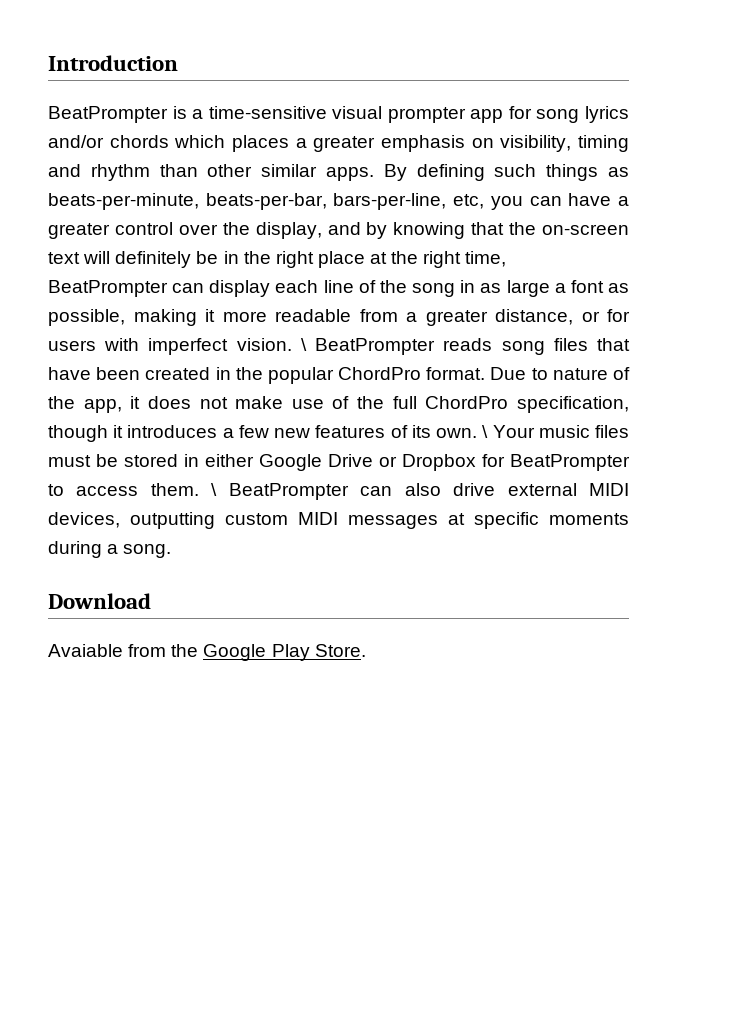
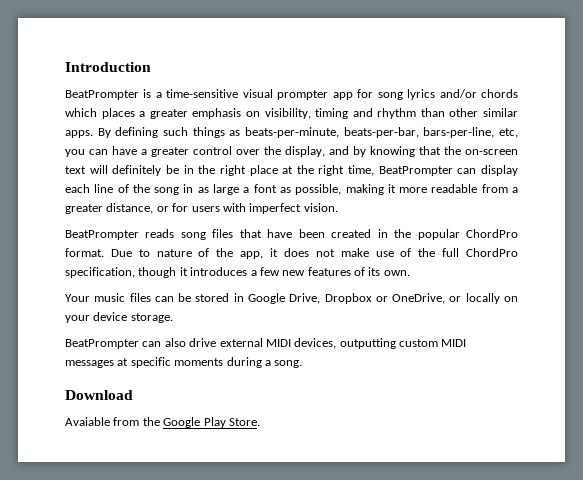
- By defining such things as beats-per-minute, beats-per-bar, bars-per-line, etc, you can have a greater control over the display, and by knowing that the on-screen text will definitely be in the right place at the right time, BeatPrompter can display each line of the song in as large a font as possible, making it more readable from a greater distance, or for users with imperfect vision. \ BeatPrompter reads song files that have been created in the popular ChordPro format.
+ By defining such things as beats-per-minute, beats-per-bar, bars-per-line, etc, you can have a greater control over the display, and by knowing that the on-screen text will definitely be in the right place at the right time, BeatPrompter can display each line of the song in as large a font as possible, making it more readable from a greater distance, or for users with imperfect vision.
+ BeatPrompter reads song files that have been created in the popular ChordPro format.
- Due to nature of the app, it does not make use of the full ChordPro specification, though it introduces a few new features of its own. \ Your music files must be stored in either Google Drive or Dropbox for BeatPrompter to access them. \ BeatPrompter can also drive external MIDI devices, outputting custom MIDI messages at specific moments during a song.
+ Due to nature of the app, it does not make use of the full ChordPro specification, though it introduces a few new features of its own.
+ Your music files can be stored in Google Drive, Dropbox or OneDrive, or locally on your device storage.
+ BeatPrompter can also drive external MIDI devices, outputting custom MIDI messages at specific moments during a song.

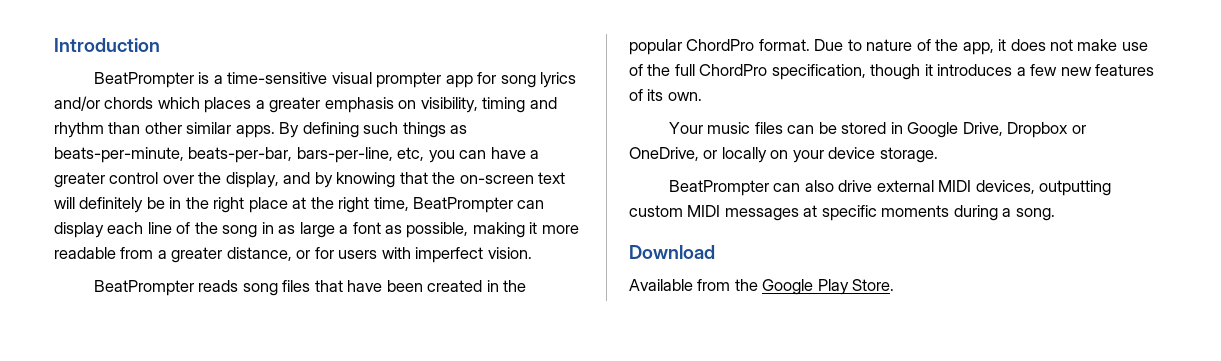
- Avaiable from the Google Play Store.
+ Available from the Google Play Store.

